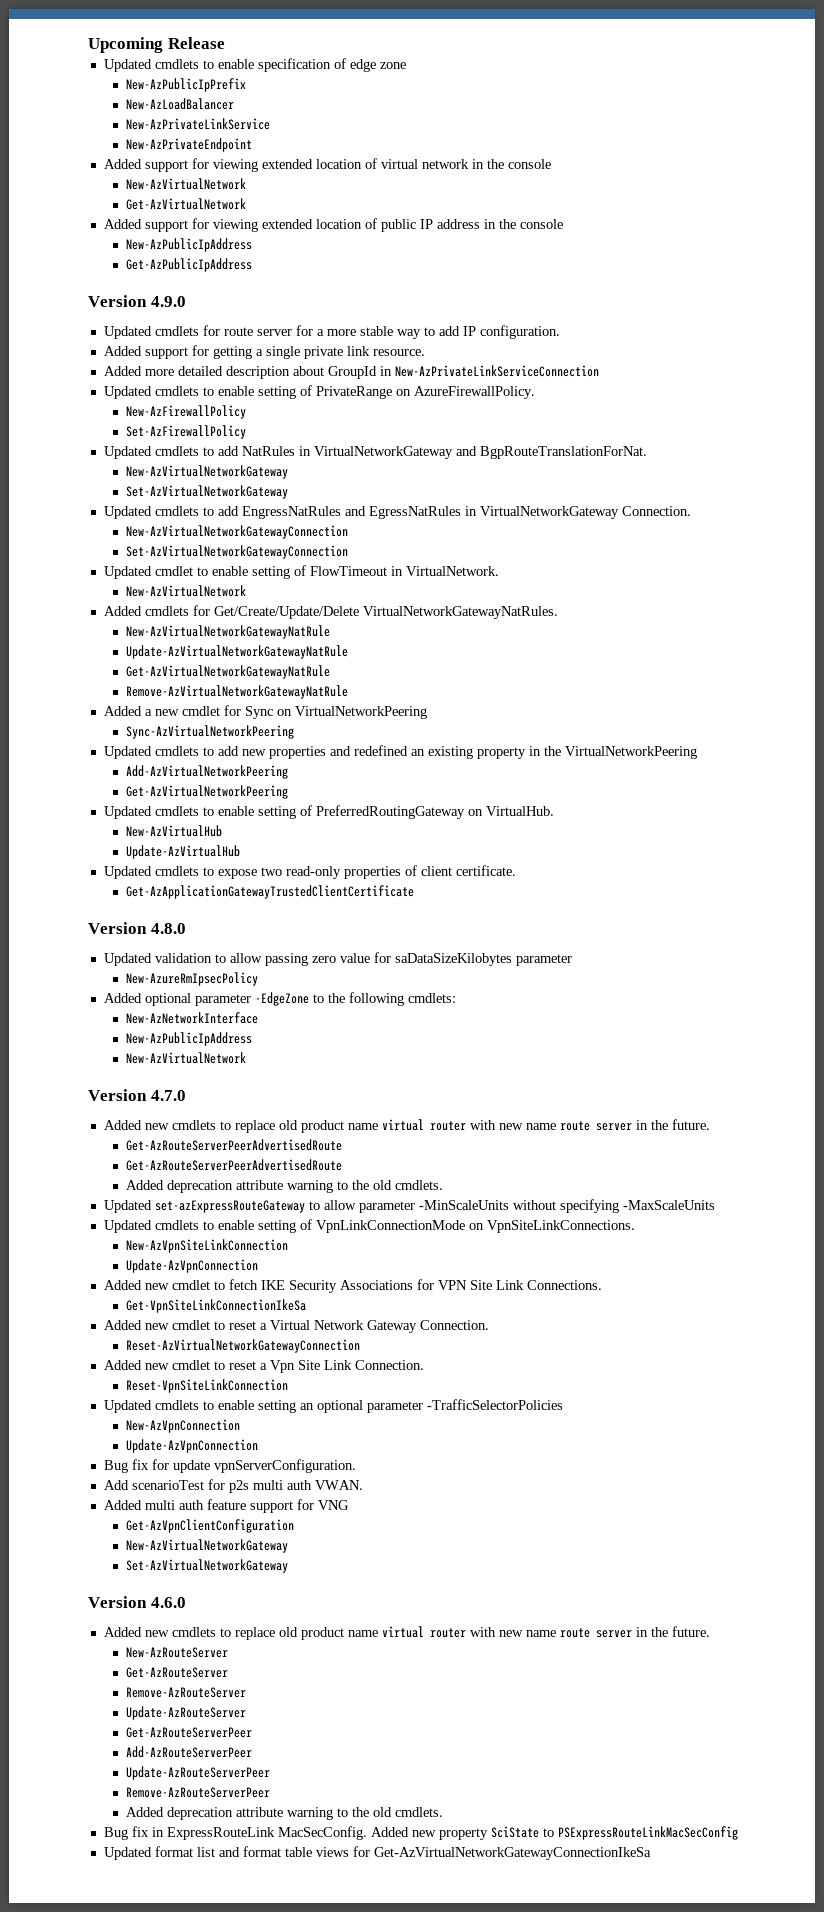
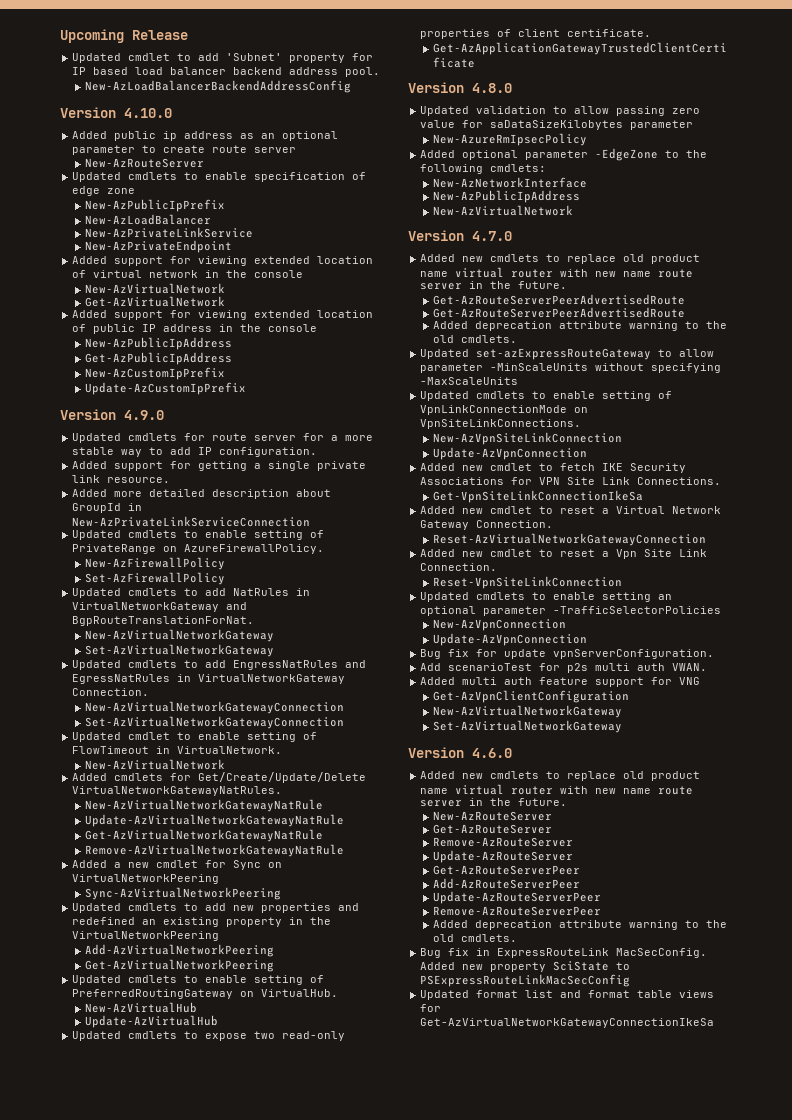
+ Updated cmdlet to add 'Subnet' property for IP based load balancer backend address pool.
+ New-AzLoadBalancerBackendAddressConfig
+ Version 4.10.0
+ Added public ip address as an optional parameter to create route server
+ New-AzRouteServer
+ New-AzCustomIpPrefix
+ Update-AzCustomIpPrefix

